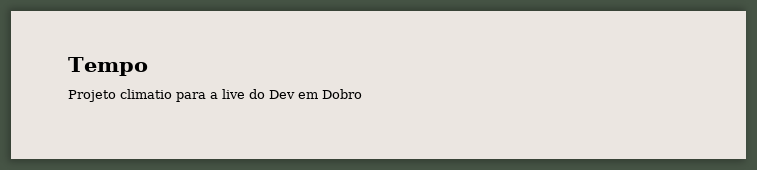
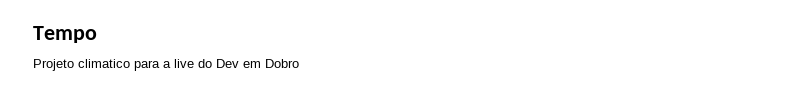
- Projeto climatio para a live do Dev em Dobro
+ Projeto climatico para a live do Dev em Dobro

